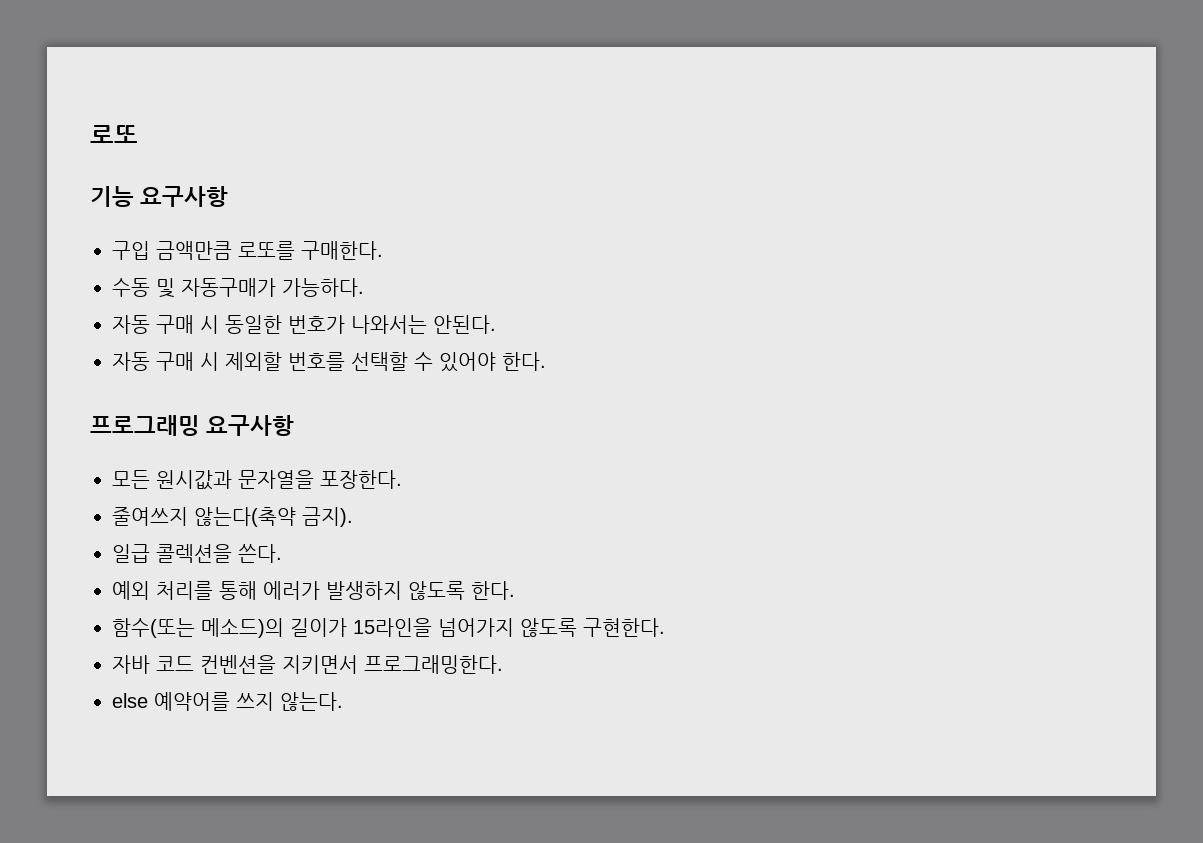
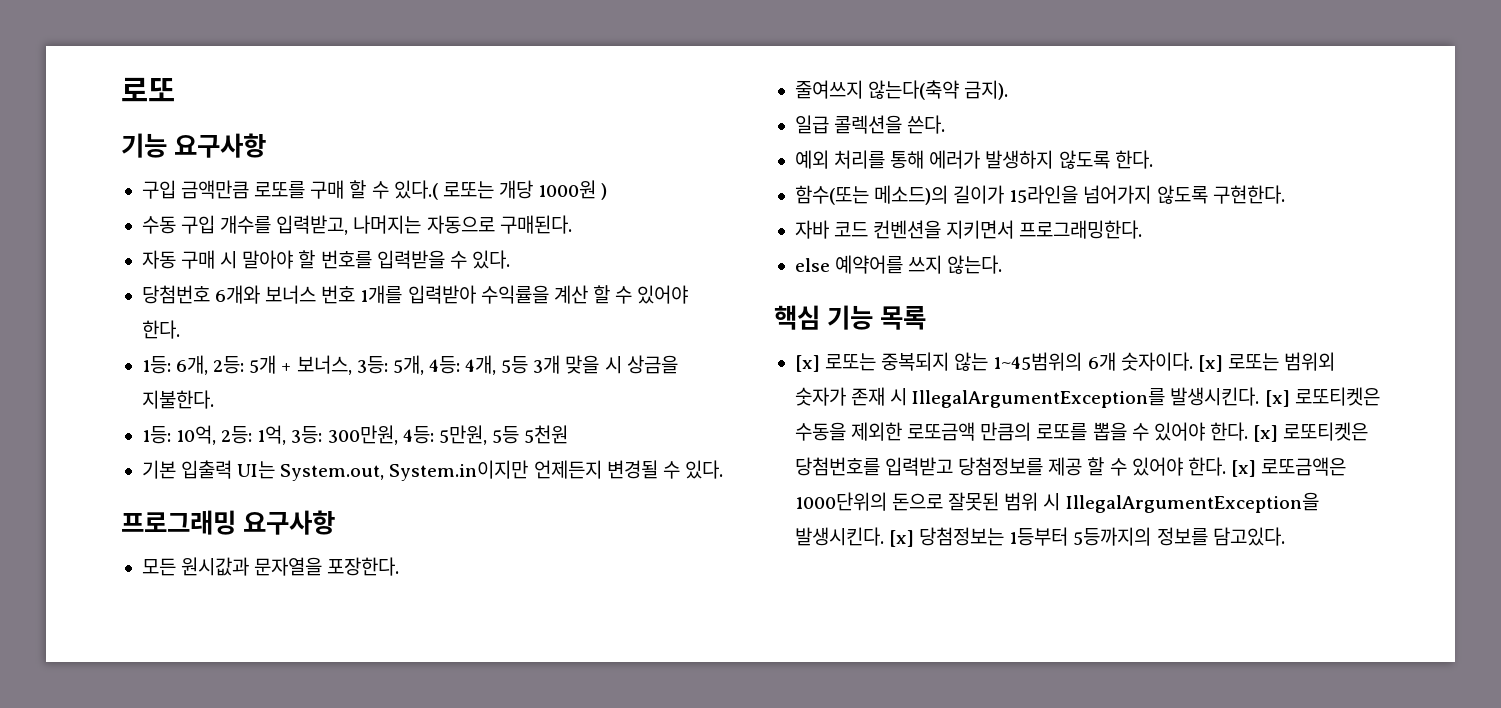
- 구입 금액만큼 로또를 구매한다.
- 수동 및 자동구매가 가능하다.
- 자동 구매 시 동일한 번호가 나와서는 안된다.
- 자동 구매 시 제외할 번호를 선택할 수 있어야 한다.
+ 구입 금액만큼 로또를 구매 할 수 있다.( 로또는 개당 1000원 )
+ 수동 구입 개수를 입력받고, 나머지는 자동으로 구매된다.
+ 자동 구매 시 말아야 할 번호를 입력받을 수 있다.
+ 당첨번호 6개와 보너스 번호 1개를 입력받아 수익률을 계산 할 수 있어야 한다.
+ 1등: 6개, 2등: 5개 + 보너스, 3등: 5개, 4등: 4개, 5등 3개 맞을 시 상금을 지불한다.
+ 1등: 10억, 2등: 1억, 3등: 300만원, 4등: 5만원, 5등 5천원
+ 기본 입출력 UI는 System.out, System.in이지만 언제든지 변경될 수 있다.
+ 핵심 기능 목록
+ [x] 로또는 중복되지 않는 1~45범위의 6개 숫자이다. [x] 로또는 범위외 숫자가 존재 시 IllegalArgumentException를 발생시킨다. [x] 로또티켓은 수동을 제외한 로또금액 만큼의 로또를 뽑을 수 있어야 한다. [x] 로또티켓은 당첨번호를 입력받고 당첨정보를 제공 할 수 있어야 한다. [x] 로또금액은 1000단위의 돈으로 잘못된 범위 시 IllegalArgumentException을 발생시킨다. [x] 당첨정보는 1등부터 5등까지의 정보를 담고있다.

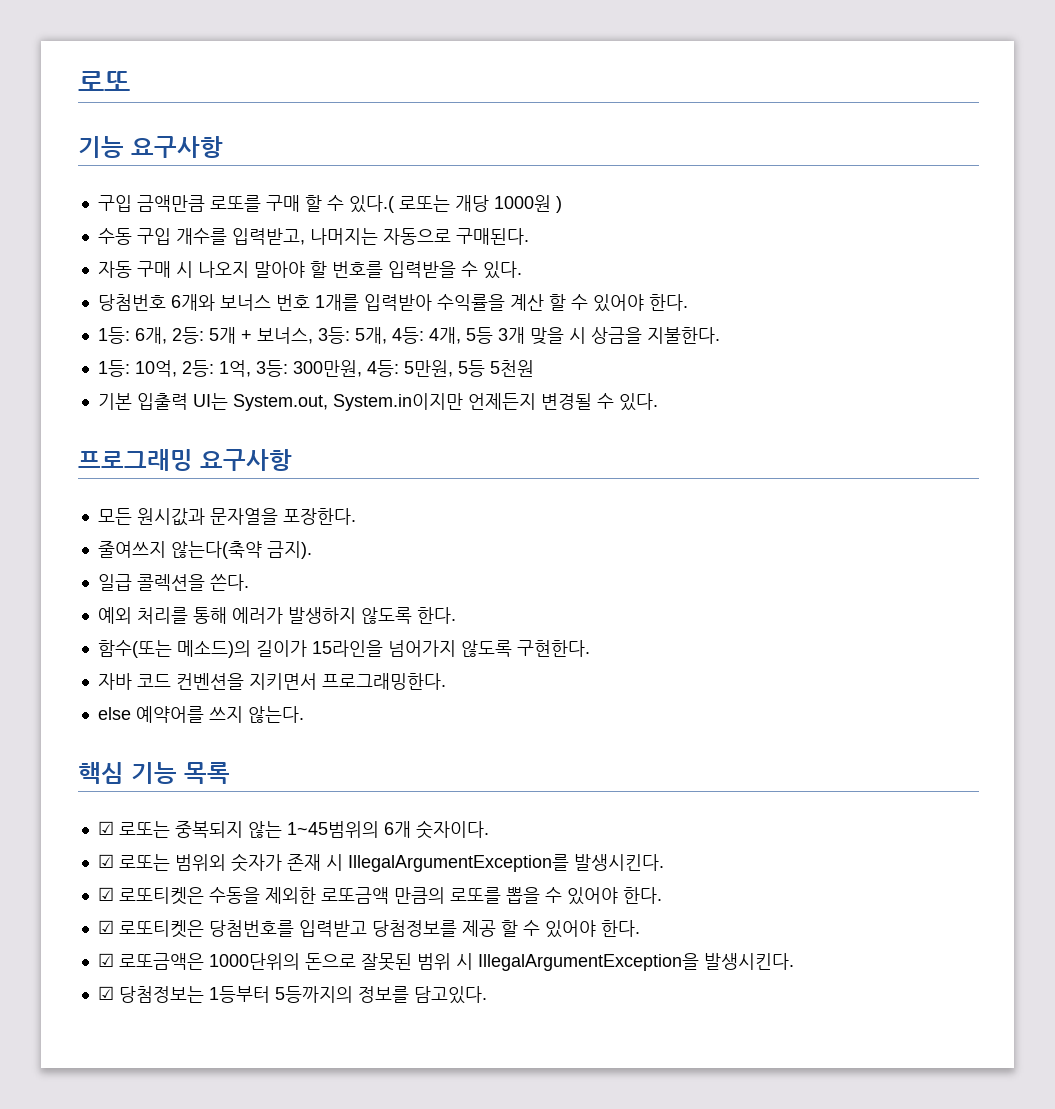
- 자동 구매 시 말아야 할 번호를 입력받을 수 있다.
+ 자동 구매 시 나오지 말아야 할 번호를 입력받을 수 있다.
- [x] 로또는 중복되지 않는 1~45범위의 6개 숫자이다. [x] 로또는 범위외 숫자가 존재 시 IllegalArgumentException를 발생시킨다. [x] 로또티켓은 수동을 제외한 로또금액 만큼의 로또를 뽑을 수 있어야 한다. [x] 로또티켓은 당첨번호를 입력받고 당첨정보를 제공 할 수 있어야 한다. [x] 로또금액은 1000단위의 돈으로 잘못된 범위 시 IllegalArgumentException을 발생시킨다. [x] 당첨정보는 1등부터 5등까지의 정보를 담고있다.
+ ☑ 로또는 중복되지 않는 1~45범위의 6개 숫자이다.
+ ☑ 로또는 범위외 숫자가 존재 시 IllegalArgumentException를 발생시킨다.
+ ☑ 로또티켓은 수동을 제외한 로또금액 만큼의 로또를 뽑을 수 있어야 한다.
+ ☑ 로또티켓은 당첨번호를 입력받고 당첨정보를 제공 할 수 있어야 한다.
+ ☑ 로또금액은 1000단위의 돈으로 잘못된 범위 시 IllegalArgumentException을 발생시킨다.
+ ☑ 당첨정보는 1등부터 5등까지의 정보를 담고있다.

